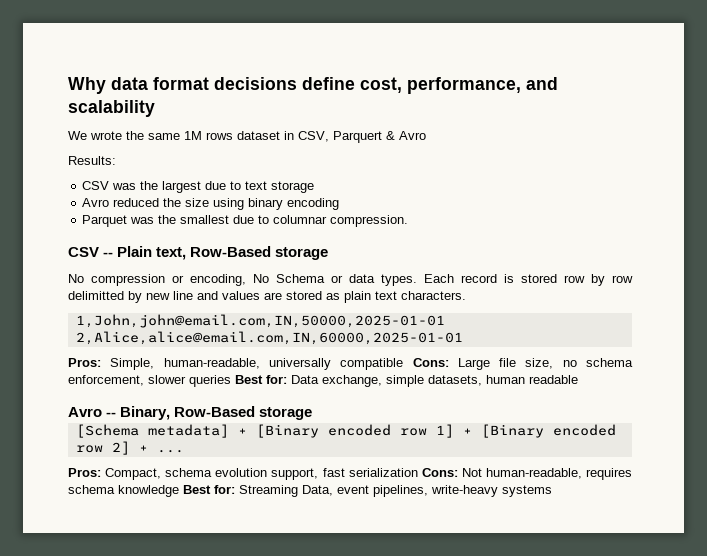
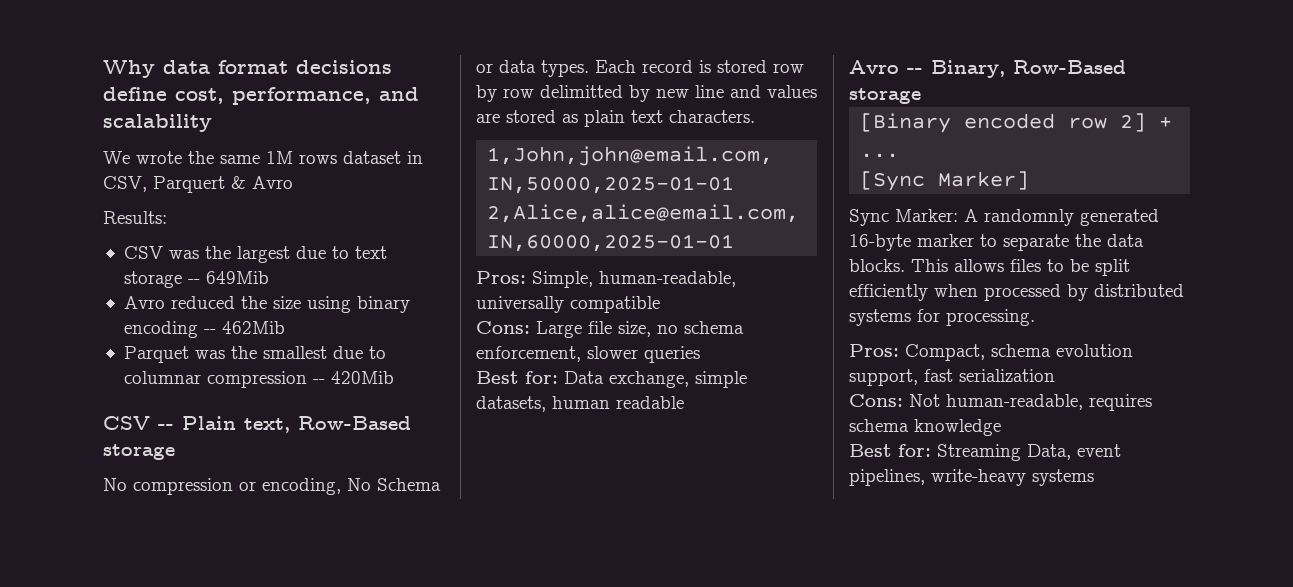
- CSV was the largest due to text storage
+ CSV was the largest due to text storage -- 649Mib
- Avro reduced the size using binary encoding
+ Avro reduced the size using binary encoding -- 462Mib
- Parquet was the smallest due to columnar compression.
+ Parquet was the smallest due to columnar compression -- 420Mib
- Pros: Simple, human-readable, universally compatible Cons: Large file size, no schema enforcement, slower queries Best for: Data exchange, simple datasets, human readable
+ Pros: Simple, human-readable, universally compatible
+ Cons: Large file size, no schema enforcement, slower queries
+ Best for: Data exchange, simple datasets, human readable
- [Schema metadata] + [Binary encoded row 1] + [Binary encoded row 2] + ...
+ [Binary encoded row 2] + ...
+ [Sync Marker]
+ Sync Marker: A randomnly generated 16-byte marker to separate the data blocks. This allows files to be split efficiently when processed by distributed systems for processing.
- Pros: Compact, schema evolution support, fast serialization Cons: Not human-readable, requires schema knowledge Best for: Streaming Data, event pipelines, write-heavy systems
+ Pros: Compact, schema evolution support, fast serialization
+ Cons: Not human-readable, requires schema knowledge
+ Best for: Streaming Data, event pipelines, write-heavy systems

